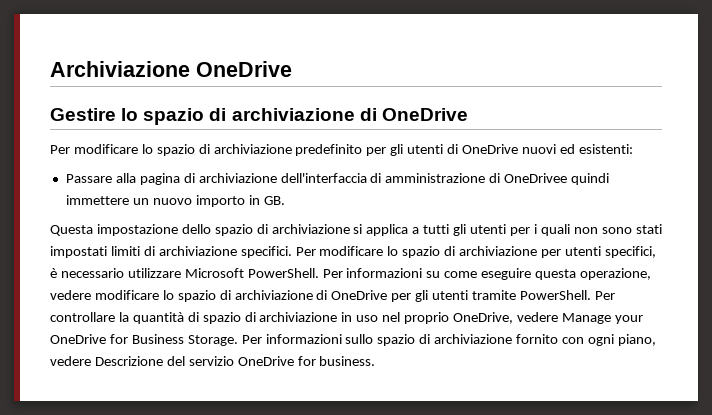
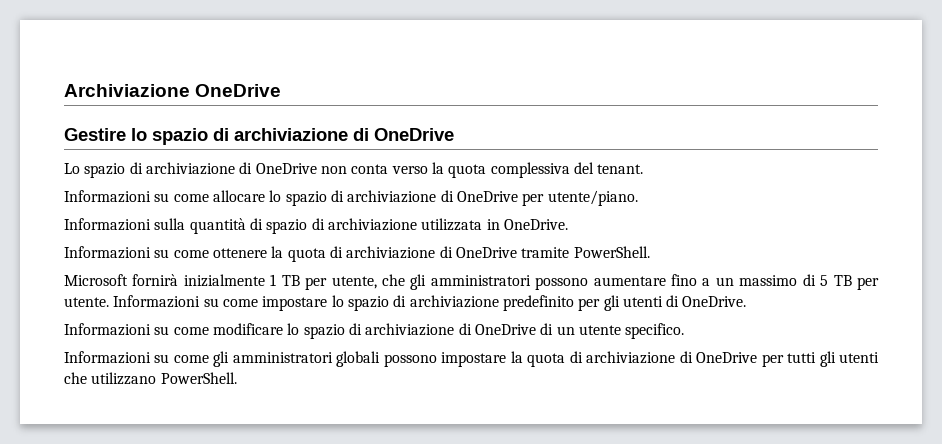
- Per modificare lo spazio di archiviazione predefinito per gli utenti di OneDrive nuovi ed esistenti:
- Passare alla pagina di archiviazione dell'interfaccia di amministrazione di OneDrivee quindi immettere un nuovo importo in GB.
- Questa impostazione dello spazio di archiviazione si applica a tutti gli utenti per i quali non sono stati impostati limiti di archiviazione specifici. Per modificare lo spazio di archiviazione per utenti specifici, è necessario utilizzare Microsoft PowerShell. Per informazioni su come eseguire questa operazione, vedere modificare lo spazio di archiviazione di OneDrive per gli utenti tramite PowerShell. Per controllare la quantità di spazio di archiviazione in uso nel proprio OneDrive, vedere Manage your OneDrive for Business Storage. Per informazioni sullo spazio di archiviazione fornito con ogni piano, vedere Descrizione del servizio OneDrive for business.
+ Lo spazio di archiviazione di OneDrive non conta verso la quota complessiva del tenant.
+ Informazioni su come allocare lo spazio di archiviazione di OneDrive per utente/piano.
+ Informazioni sulla quantità di spazio di archiviazione utilizzata in OneDrive.
+ Informazioni su come ottenere la quota di archiviazione di OneDrive tramite PowerShell.
+ Microsoft fornirà inizialmente 1 TB per utente, che gli amministratori possono aumentare fino a un massimo di 5 TB per utente. Informazioni su come impostare lo spazio di archiviazione predefinito per gli utenti di OneDrive.
+ Informazioni su come modificare lo spazio di archiviazione di OneDrive di un utente specifico.
+ Informazioni su come gli amministratori globali possono impostare la quota di archiviazione di OneDrive per tutti gli utenti che utilizzano PowerShell.

